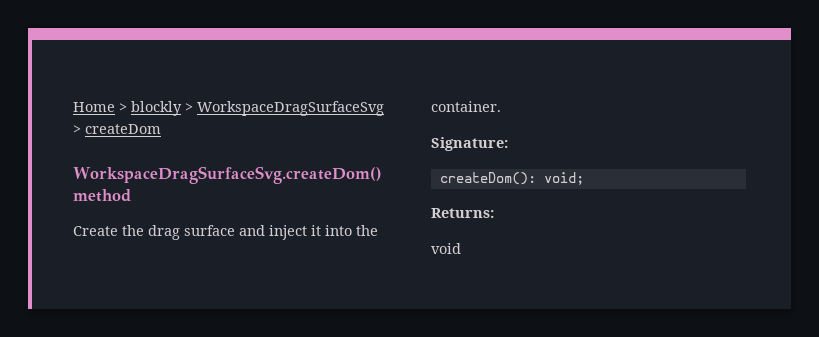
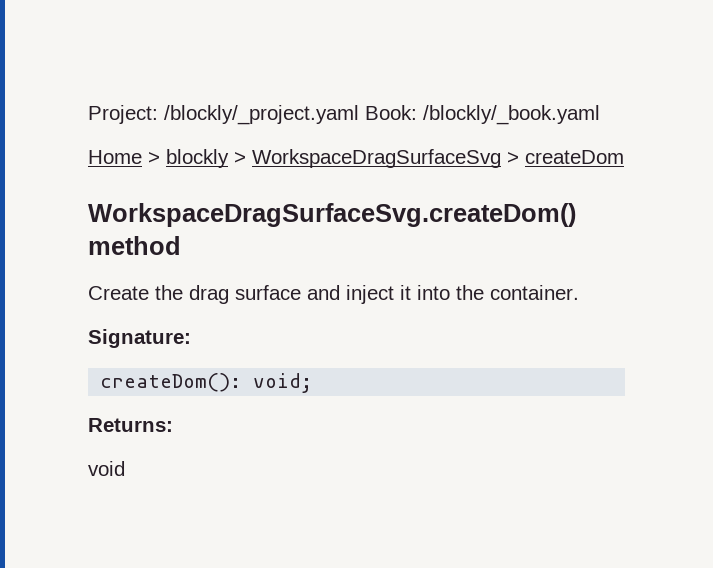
+ Project: /blockly/_project.yaml Book: /blockly/_book.yaml

